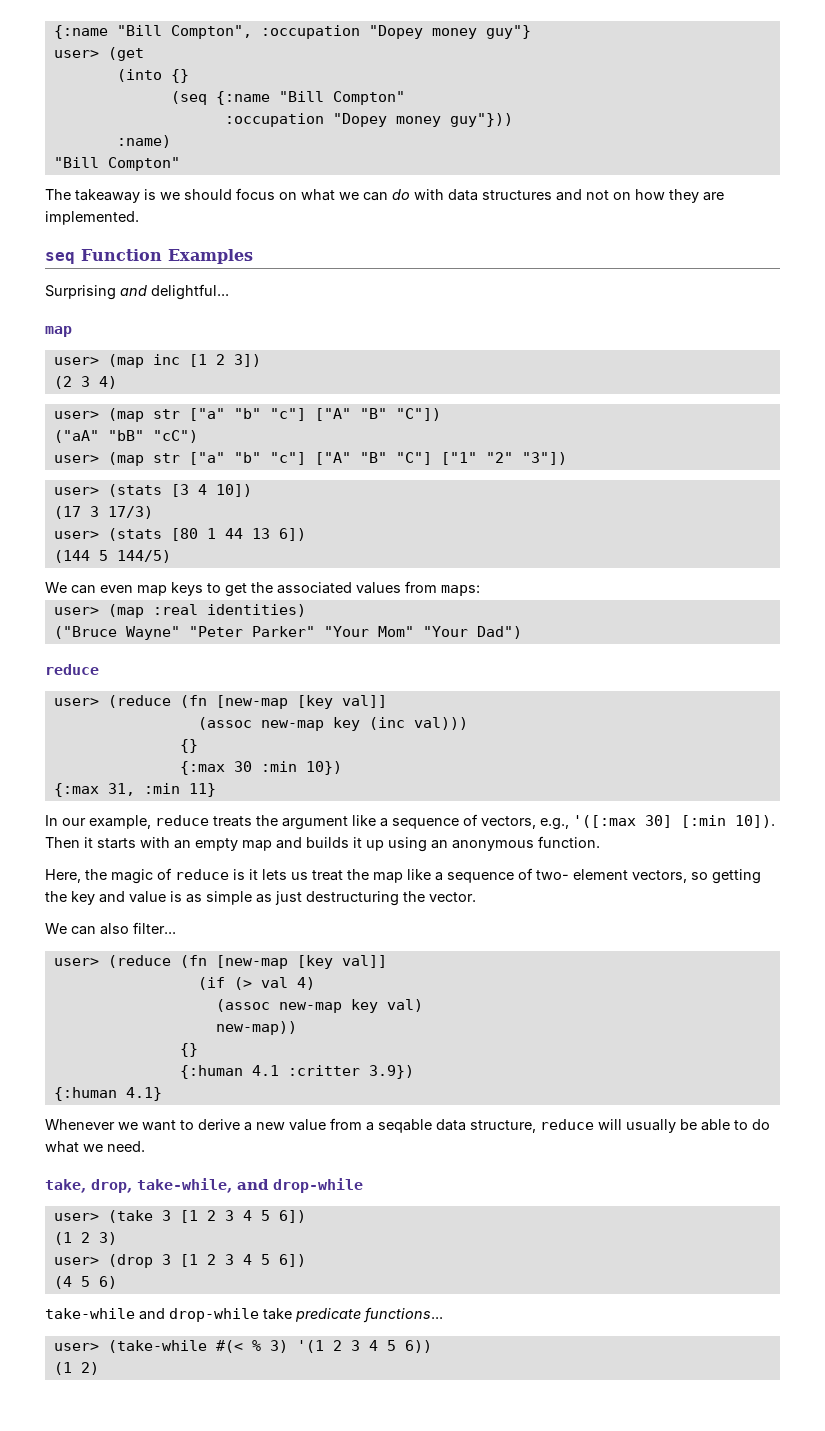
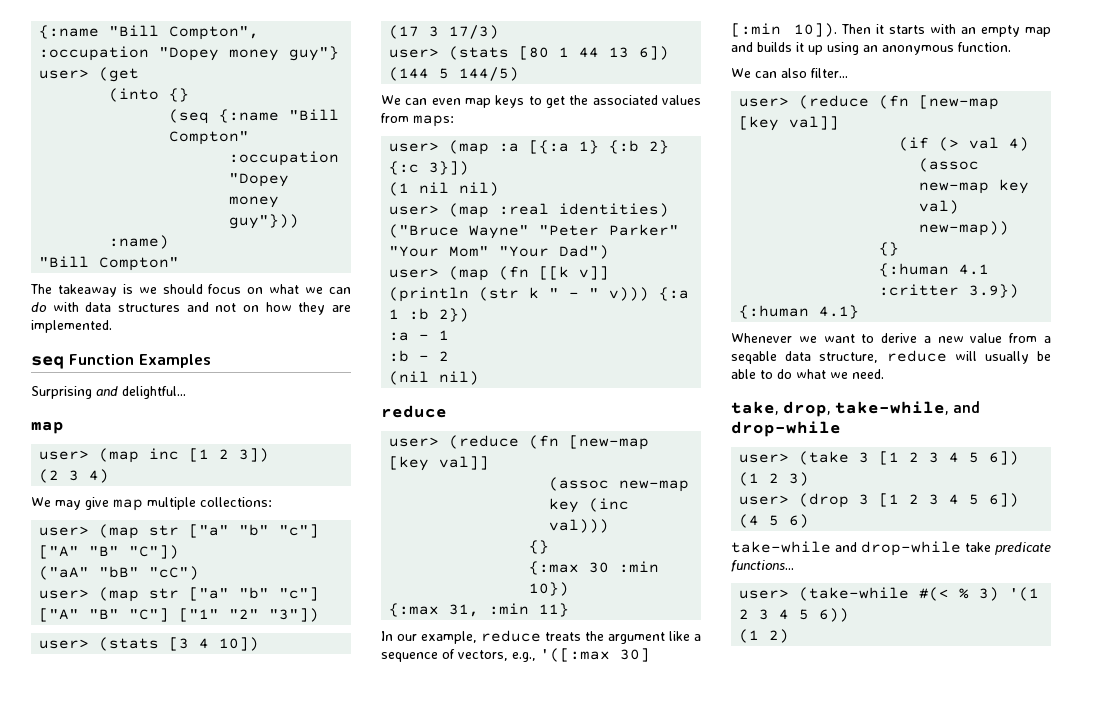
+ We may give map multiple collections:
+ user> (map :a [{:a 1} {:b 2} {:c 3}])
+ (1 nil nil)
+ user> (map (fn [[k v]] (println (str k " - " v))) {:a 1 :b 2})
+ :a - 1
+ :b - 2
+ (nil nil)
- Here, the magic of reduce is it lets us treat the map like a sequence of two- element vectors, so getting the key and value is as simple as just destructuring the vector.

